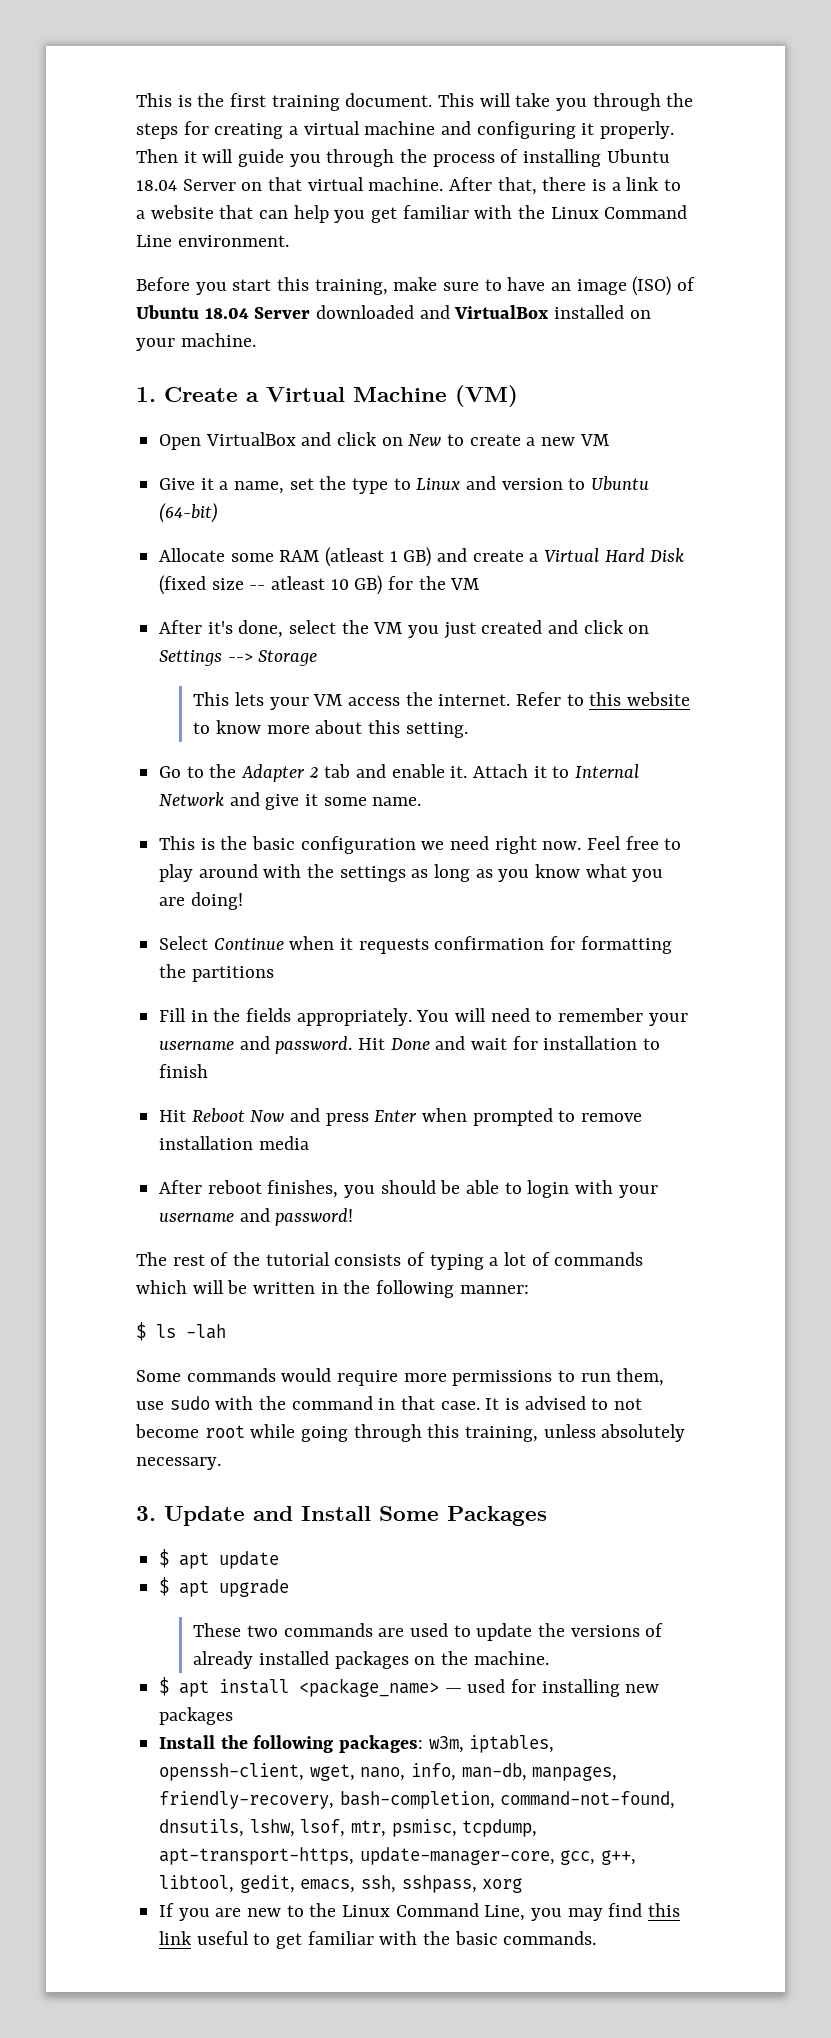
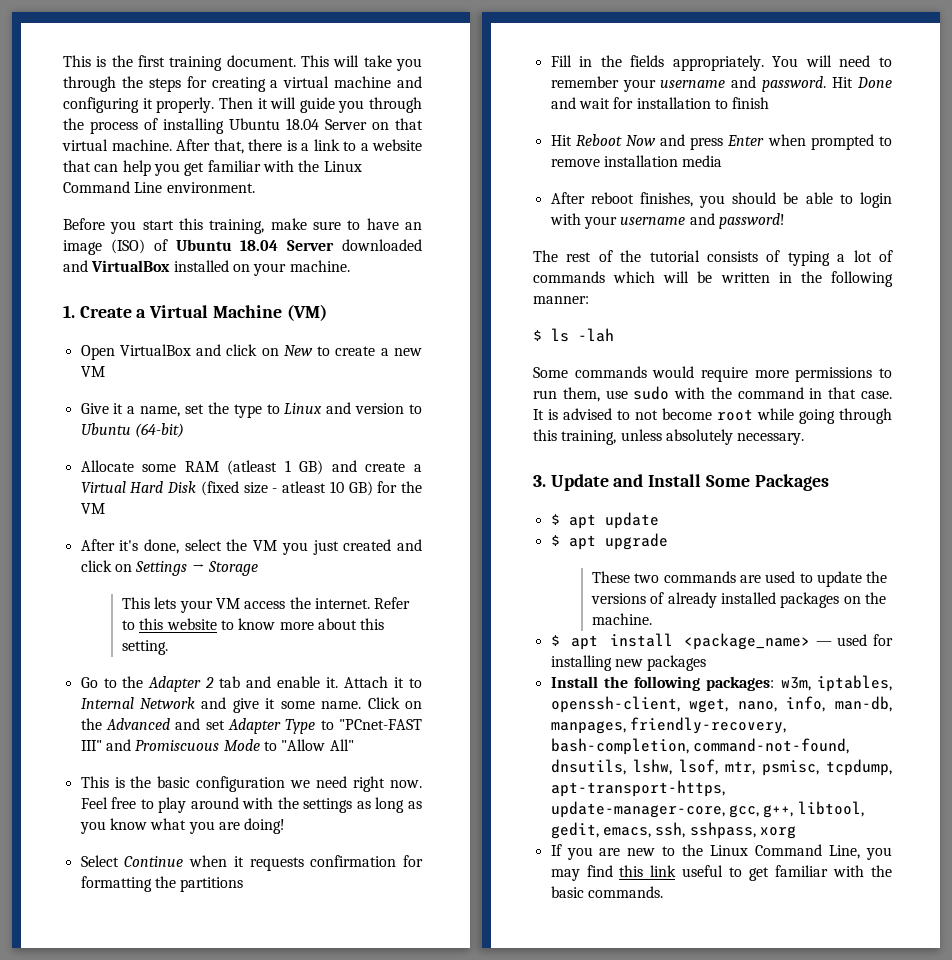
- Allocate some RAM (atleast 1 GB) and create a Virtual Hard Disk (fixed size -- atleast 10 GB) for the VM
+ Allocate some RAM (atleast 1 GB) and create a Virtual Hard Disk (fixed size - atleast 10 GB) for the VM
- After it's done, select the VM you just created and click on Settings --> Storage
+ After it's done, select the VM you just created and click on Settings → Storage
+ Click on the Advanced and set Adapter Type to "PCnet-FAST III" and Promiscuous Mode to "Allow All"

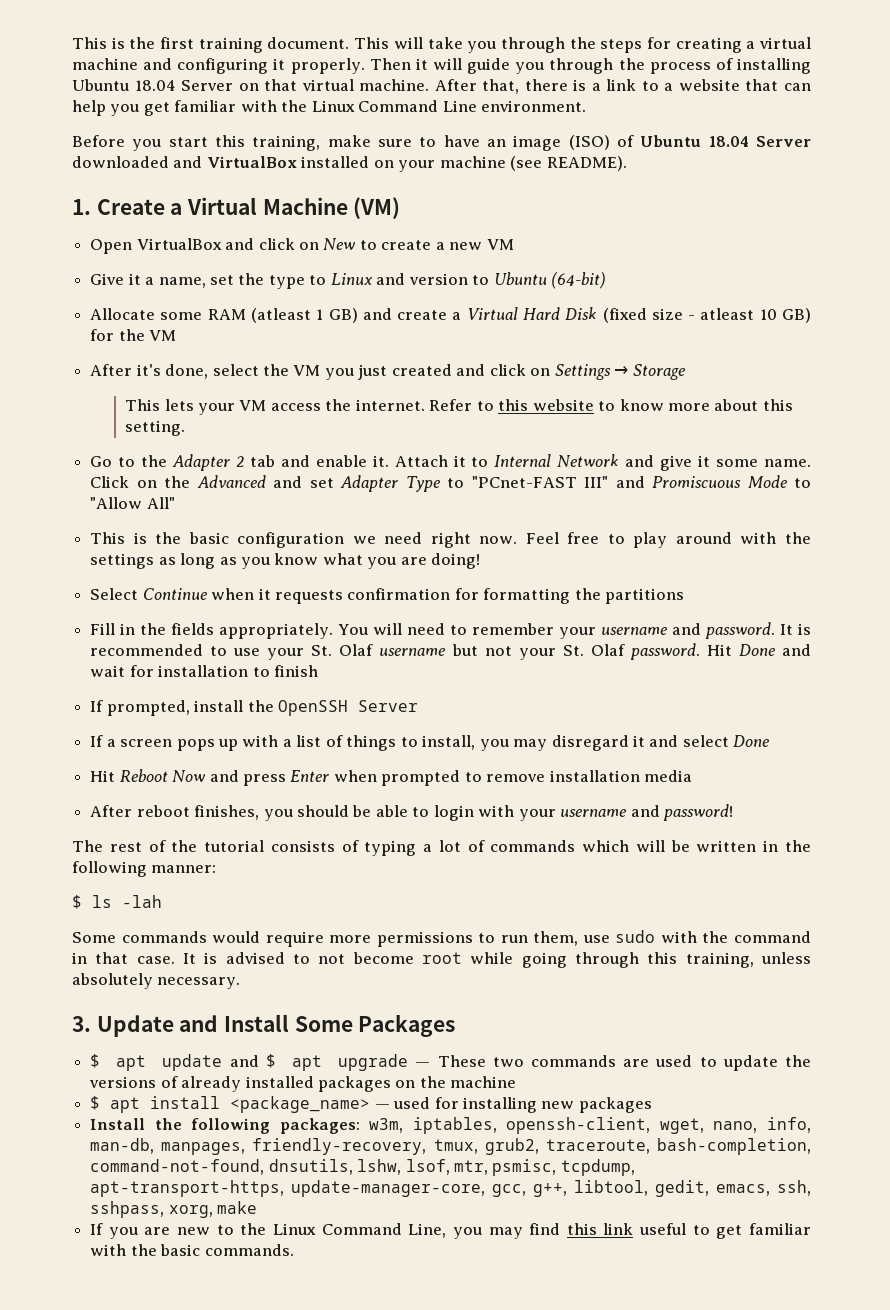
- Before you start this training, make sure to have an image (ISO) of Ubuntu 18.04 Server downloaded and VirtualBox installed on your machine.
+ Before you start this training, make sure to have an image (ISO) of Ubuntu 18.04 Server downloaded and VirtualBox installed on your machine (see README).
+ It is recommended to use your St. Olaf username but not your St. Olaf password.
+ If prompted, install the OpenSSH Server
+ If a screen pops up with a list of things to install, you may disregard it and select Done
- $ apt update
- $ apt upgrade
- These two commands are used to update the versions of already installed packages on the machine.
+ $ apt update and $ apt upgrade — These two commands are used to update the versions of already installed packages on the machine
- Install the following packages: w3m, iptables, openssh-client, wget, nano, info, man-db, manpages, friendly-recovery, bash-completion, command-not-found, dnsutils, lshw, lsof, mtr, psmisc, tcpdump, apt-transport-https, update-manager-core, gcc, g++, libtool, gedit, emacs, ssh, sshpass, xorg
+ Install the following packages: w3m, iptables, openssh-client, wget, nano, info, man-db, manpages, friendly-recovery, tmux, grub2, traceroute, bash-completion, command-not-found, dnsutils, lshw, lsof, mtr, psmisc, tcpdump, apt-transport-https, update-manager-core, gcc, g++, libtool, gedit, emacs, ssh, sshpass, xorg, make

